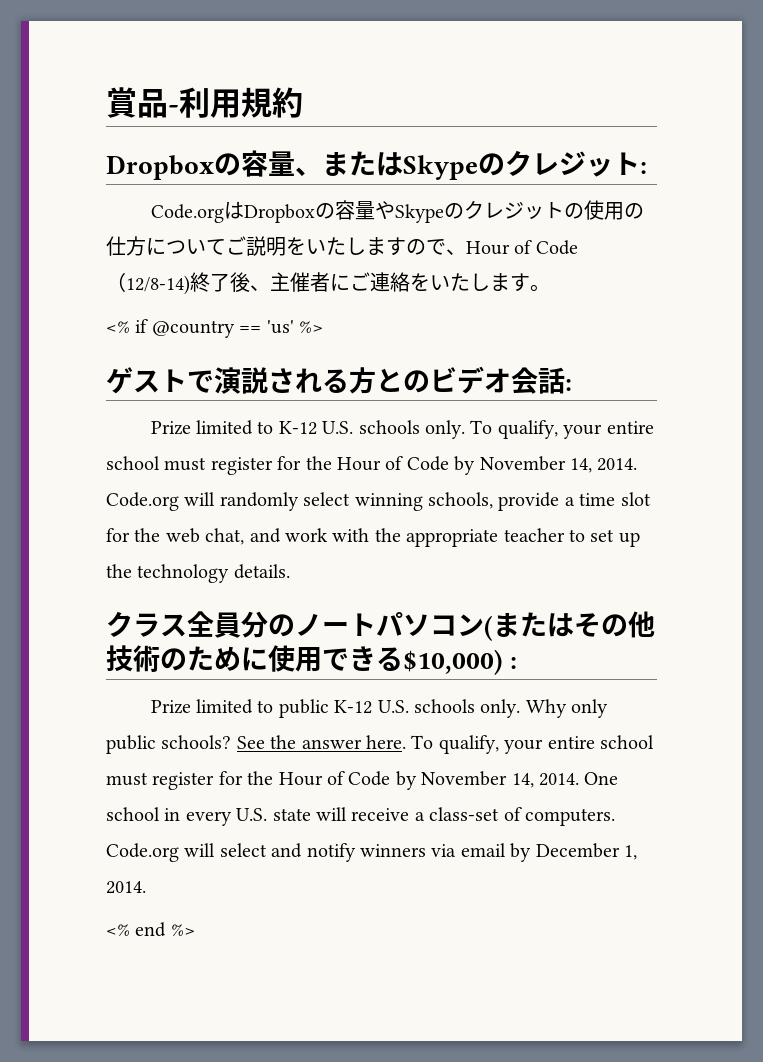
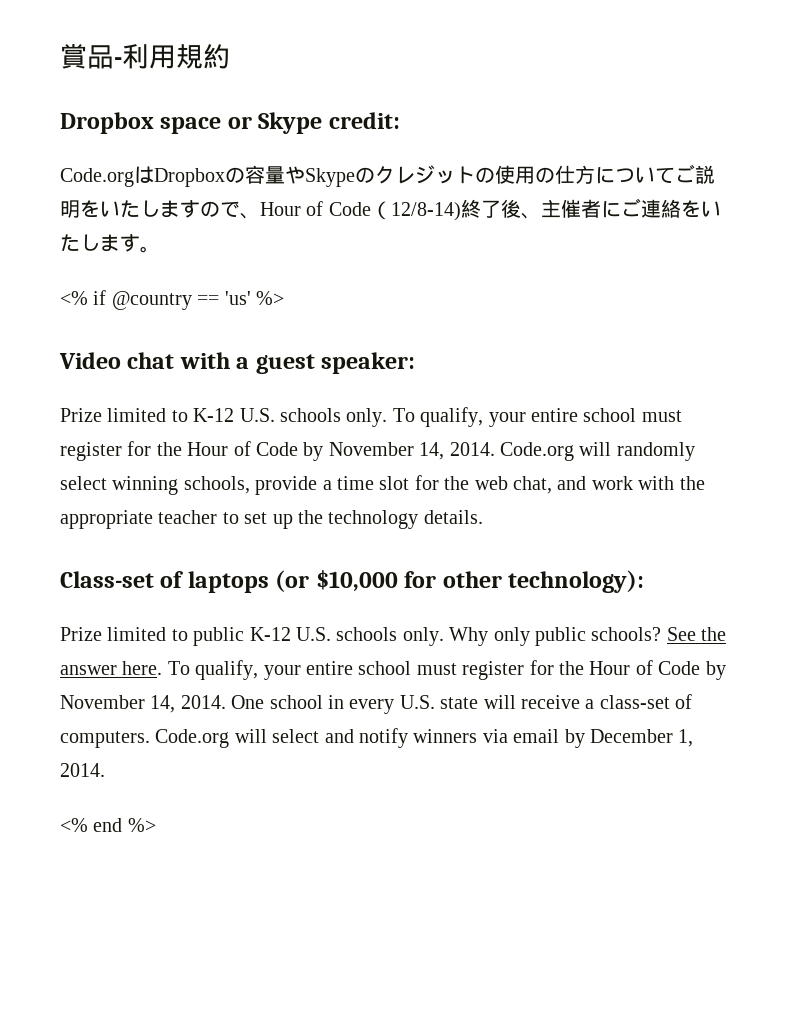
- Dropboxの容量、またはSkypeのクレジット:
+ Dropbox space or Skype credit:
- ゲストで演説される方とのビデオ会話:
+ Video chat with a guest speaker:
- クラス全員分のノートパソコン(またはその他技術のために使用できる$10,000) :
+ Class-set of laptops (or $10,000 for other technology):

